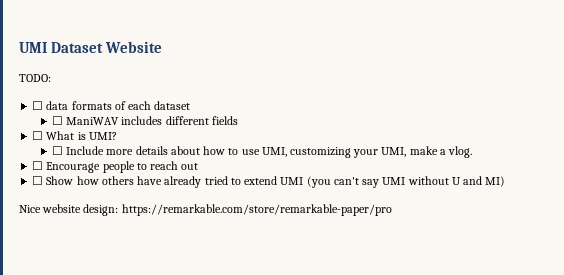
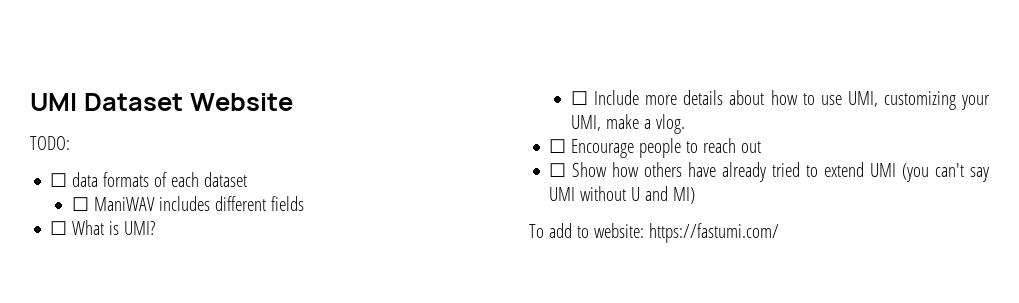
- Nice website design: https://remarkable.com/store/remarkable-paper/pro
+ To add to website: https://fastumi.com/

